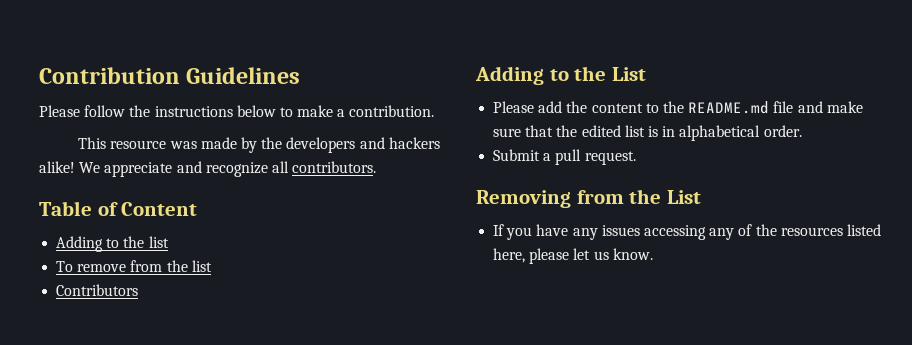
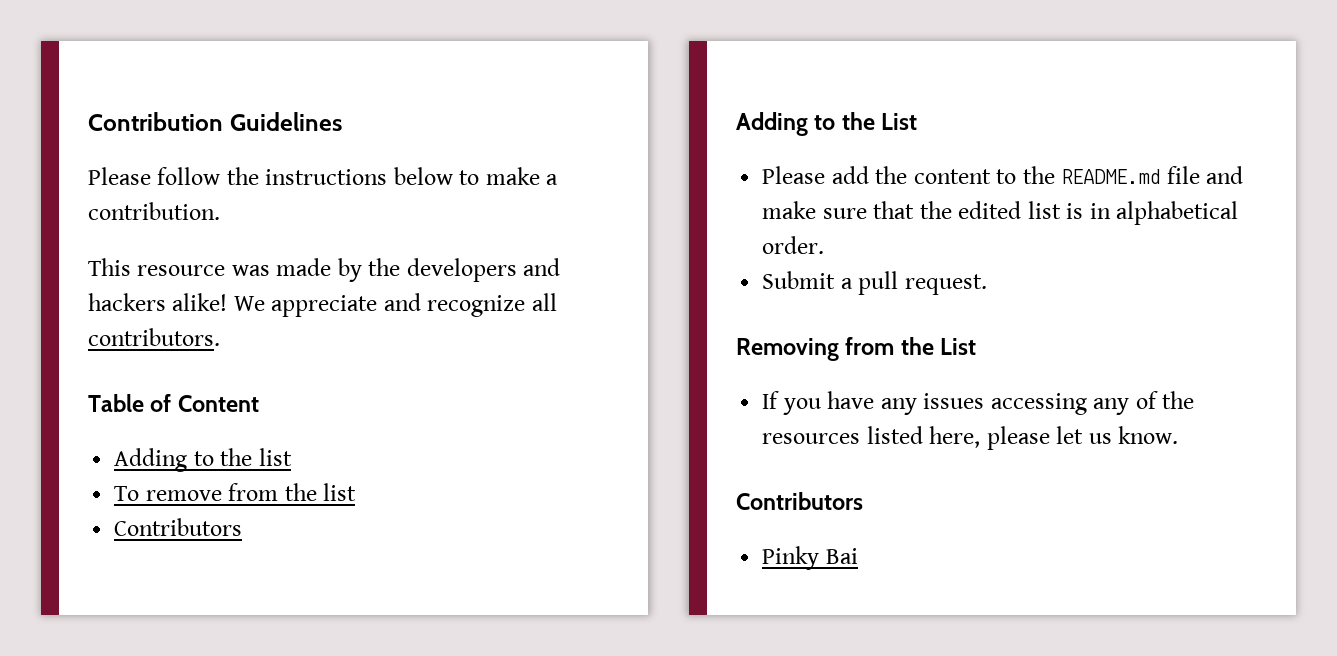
  If you have any issues accessing any of the resources listed here, please let us know.
+ Contributors
+ Pinky Bai

